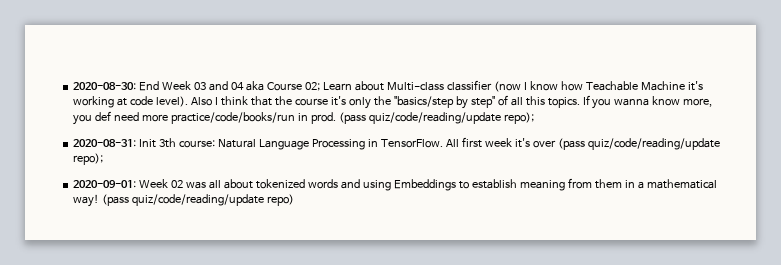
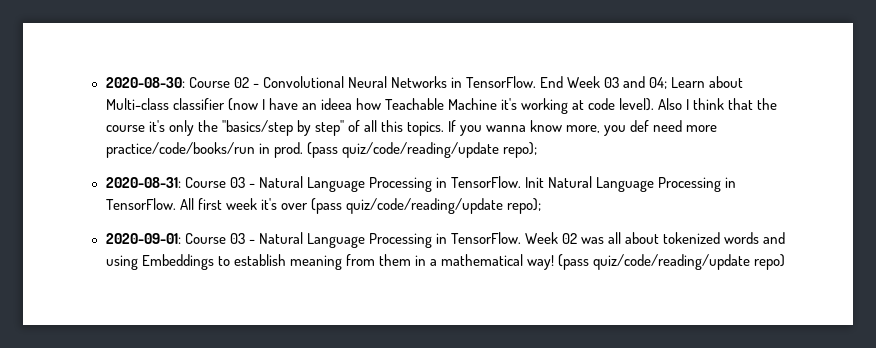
- 2020-08-30: End Week 03 and 04 aka Course 02; Learn about Multi-class classifier (now I know how Teachable Machine it's working at code level).
+ 2020-08-30: Course 02 - Convolutional Neural Networks in TensorFlow. End Week 03 and 04; Learn about Multi-class classifier (now I have an ideea how Teachable Machine it's working at code level).
- 2020-08-31: Init 3th course: Natural Language Processing in TensorFlow.
+ 2020-08-31: Course 03 - Natural Language Processing in TensorFlow. Init Natural Language Processing in TensorFlow.
- 2020-09-01: Week 02 was all about tokenized words and using Embeddings to establish meaning from them in a mathematical way!
+ 2020-09-01: Course 03 - Natural Language Processing in TensorFlow. Week 02 was all about tokenized words and using Embeddings to establish meaning from them in a mathematical way!

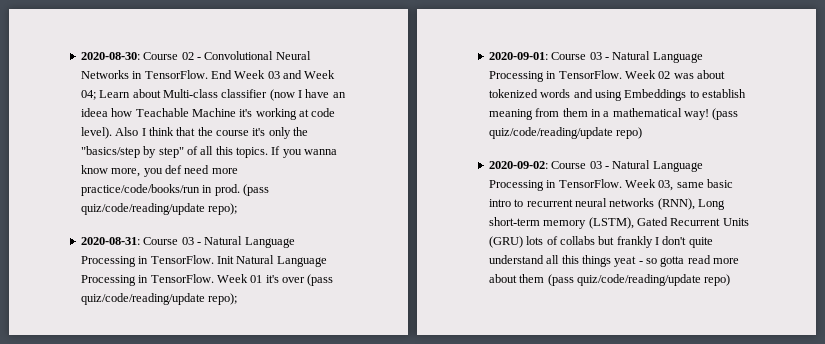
- End Week 03 and 04; Learn about Multi-class classifier (now I have an ideea how Teachable Machine it's working at code level).
+ End Week 03 and Week 04; Learn about Multi-class classifier (now I have an ideea how Teachable Machine it's working at code level).
- All first week it's over (pass quiz/code/reading/update repo);
+ Week 01 it's over (pass quiz/code/reading/update repo);
- Week 02 was all about tokenized words and using Embeddings to establish meaning from them in a mathematical way!
+ Week 02 was about tokenized words and using Embeddings to establish meaning from them in a mathematical way!
+ 2020-09-02: Course 03 - Natural Language Processing in TensorFlow. Week 03, same basic intro to recurrent neural networks (RNN), Long short-term memory (LSTM), Gated Recurrent Units (GRU) lots of collabs but frankly I don't quite understand all this things yeat - so gotta read more about them (pass quiz/code/reading/update repo)

